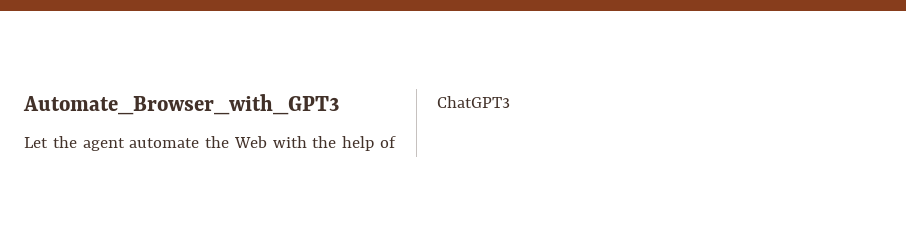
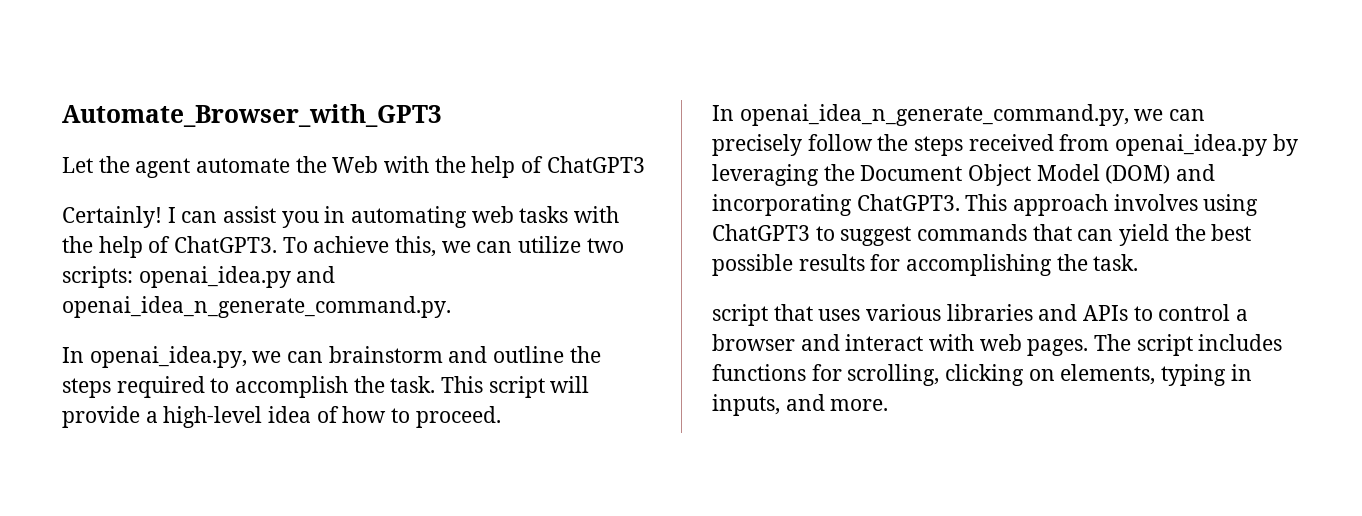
+ Certainly! I can assist you in automating web tasks with the help of ChatGPT3. To achieve this, we can utilize two scripts: openai_idea.py and openai_idea_n_generate_command.py.
+ In openai_idea.py, we can brainstorm and outline the steps required to accomplish the task. This script will provide a high-level idea of how to proceed.
+ In openai_idea_n_generate_command.py, we can precisely follow the steps received from openai_idea.py by leveraging the Document Object Model (DOM) and incorporating ChatGPT3. This approach involves using ChatGPT3 to suggest commands that can yield the best possible results for accomplishing the task.
+ script that uses various libraries and APIs to control a browser and interact with web pages. The script includes functions for scrolling, clicking on elements, typing in inputs, and more.

